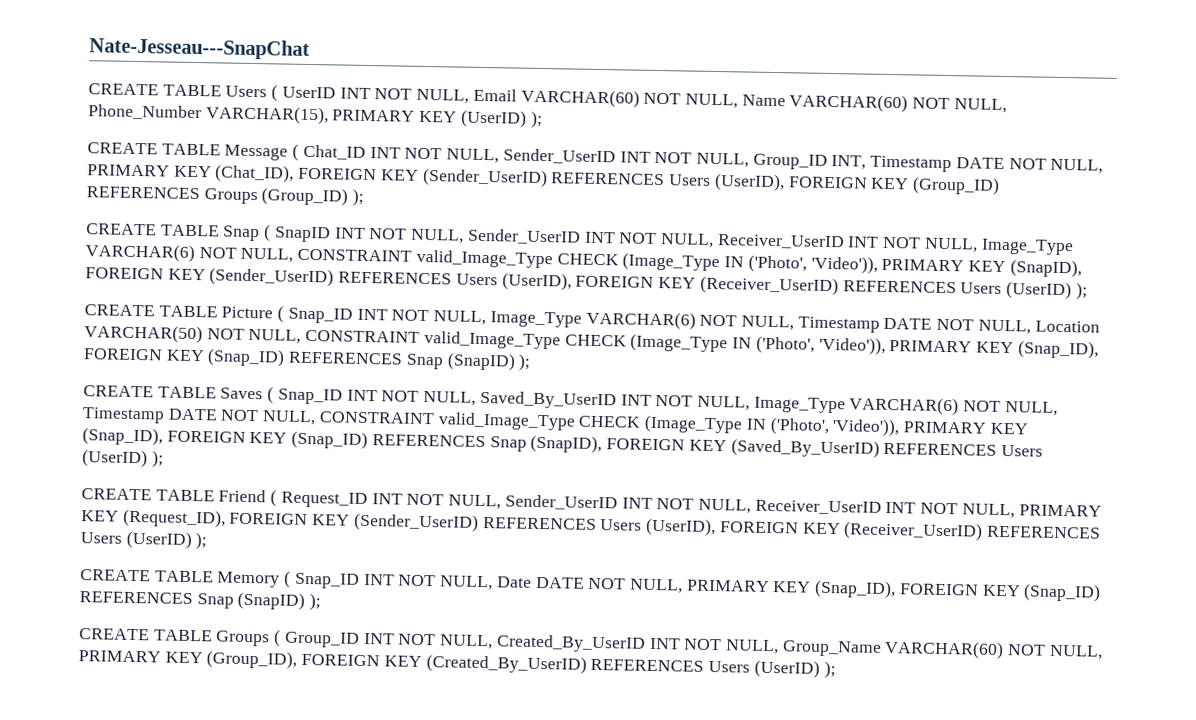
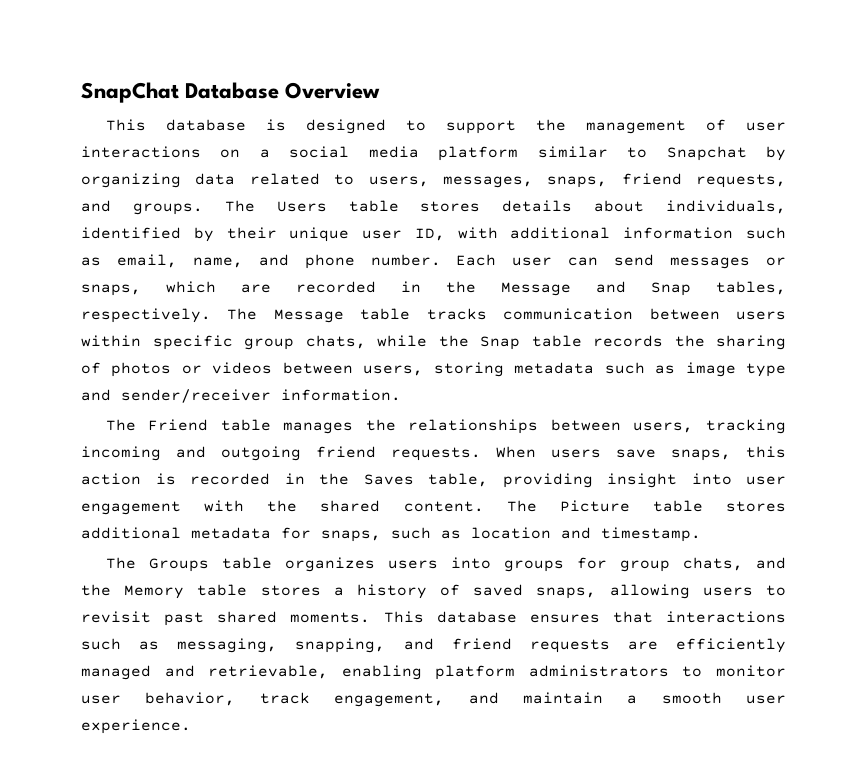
- Nate-Jesseau---SnapChat
- CREATE TABLE Users ( UserID INT NOT NULL, Email VARCHAR(60) NOT NULL, Name VARCHAR(60) NOT NULL, Phone_Number VARCHAR(15), PRIMARY KEY (UserID) );
- CREATE TABLE Message ( Chat_ID INT NOT NULL, Sender_UserID INT NOT NULL, Group_ID INT, Timestamp DATE NOT NULL, PRIMARY KEY (Chat_ID), FOREIGN KEY (Sender_UserID) REFERENCES Users (UserID), FOREIGN KEY (Group_ID) REFERENCES Groups (Group_ID) );
- CREATE TABLE Snap ( SnapID INT NOT NULL, Sender_UserID INT NOT NULL, Receiver_UserID INT NOT NULL, Image_Type VARCHAR(6) NOT NULL, CONSTRAINT valid_Image_Type CHECK (Image_Type IN ('Photo', 'Video')), PRIMARY KEY (SnapID), FOREIGN KEY (Sender_UserID) REFERENCES Users (UserID), FOREIGN KEY (Receiver_UserID) REFERENCES Users (UserID) );
- CREATE TABLE Picture ( Snap_ID INT NOT NULL, Image_Type VARCHAR(6) NOT NULL, Timestamp DATE NOT NULL, Location VARCHAR(50) NOT NULL, CONSTRAINT valid_Image_Type CHECK (Image_Type IN ('Photo', 'Video')), PRIMARY KEY (Snap_ID), FOREIGN KEY (Snap_ID) REFERENCES Snap (SnapID) );
- CREATE TABLE Saves ( Snap_ID INT NOT NULL, Saved_By_UserID INT NOT NULL, Image_Type VARCHAR(6) NOT NULL, Timestamp DATE NOT NULL, CONSTRAINT valid_Image_Type CHECK (Image_Type IN ('Photo', 'Video')), PRIMARY KEY (Snap_ID), FOREIGN KEY (Snap_ID) REFERENCES Snap (SnapID), FOREIGN KEY (Saved_By_UserID) REFERENCES Users (UserID) );
- CREATE TABLE Friend ( Request_ID INT NOT NULL, Sender_UserID INT NOT NULL, Receiver_UserID INT NOT NULL, PRIMARY KEY (Request_ID), FOREIGN KEY (Sender_UserID) REFERENCES Users (UserID), FOREIGN KEY (Receiver_UserID) REFERENCES Users (UserID) );
- CREATE TABLE Memory ( Snap_ID INT NOT NULL, Date DATE NOT NULL, PRIMARY KEY (Snap_ID), FOREIGN KEY (Snap_ID) REFERENCES Snap (SnapID) );
- CREATE TABLE Groups ( Group_ID INT NOT NULL, Created_By_UserID INT NOT NULL, Group_Name VARCHAR(60) NOT NULL, PRIMARY KEY (Group_ID), FOREIGN KEY (Created_By_UserID) REFERENCES Users (UserID) );
+ SnapChat Database Overview
+ This database is designed to support the management of user interactions on a social media platform similar to Snapchat by organizing data related to users, messages, snaps, friend requests, and groups. The Users table stores details about individuals, identified by their unique user ID, with additional information such as email, name, and phone number. Each user can send messages or snaps, which are recorded in the Message and Snap tables, respectively. The Message table tracks communication between users within specific group chats, while the Snap table records the sharing of photos or videos between users, storing metadata such as image type and sender/receiver information.
+ The Friend table manages the relationships between users, tracking incoming and outgoing friend requests. When users save snaps, this action is recorded in the Saves table, providing insight into user engagement with the shared content. The Picture table stores additional metadata for snaps, such as location and timestamp.
+ The Groups table organizes users into groups for group chats, and the Memory table stores a history of saved snaps, allowing users to revisit past shared moments. This database ensures that interactions such as messaging, snapping, and friend requests are efficiently managed and retrievable, enabling platform administrators to monitor user behavior, track engagement, and maintain a smooth user experience.

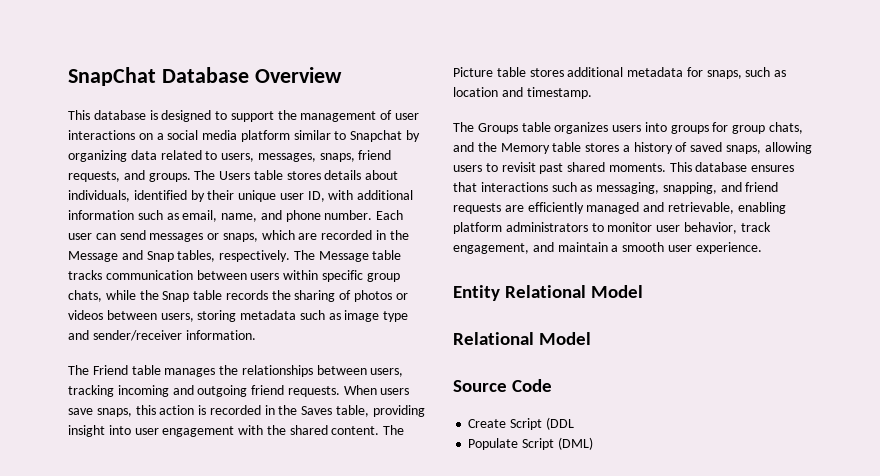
+ Entity Relational Model
+ Relational Model
+ Source Code
+ Create Script (DDL
+ Populate Script (DML)

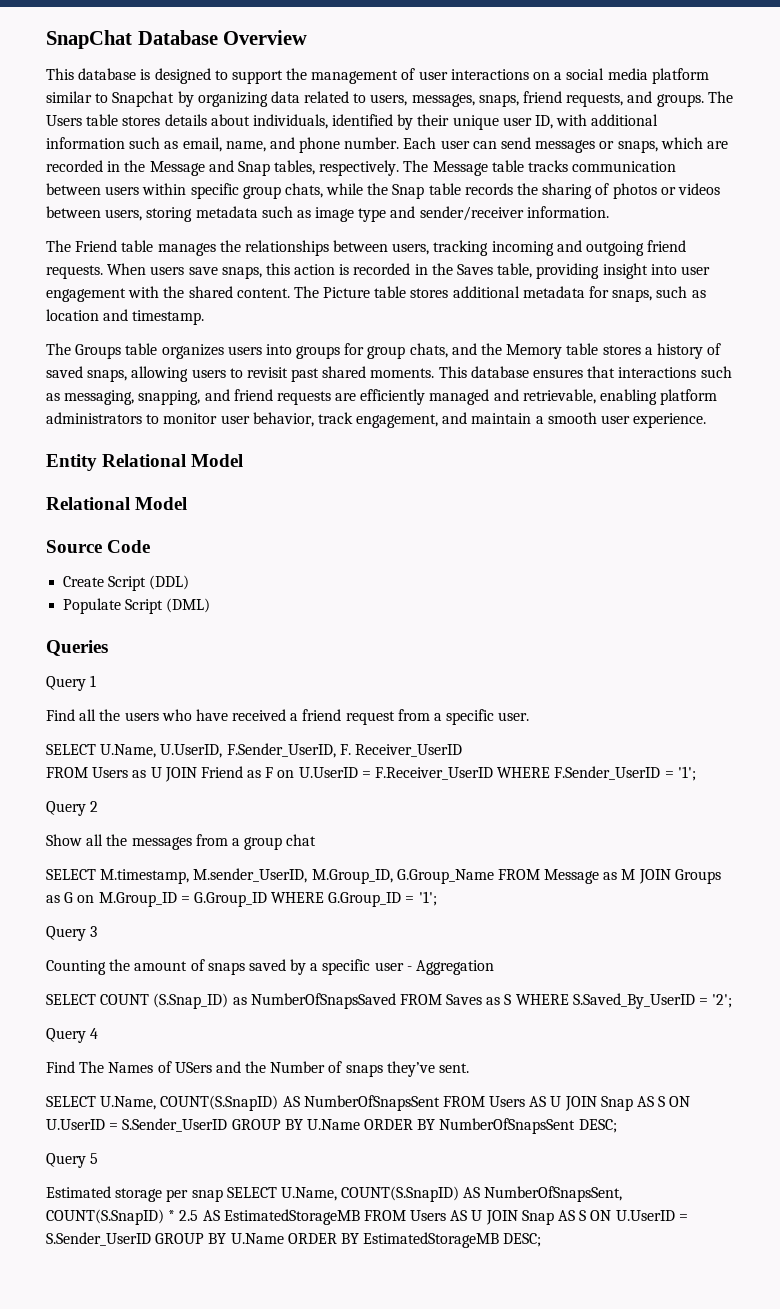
- Create Script (DDL
+ Create Script (DDL)
+ Queries
+ Query 1
+ Find all the users who have received a friend request from a specific user.
+ SELECT U.Name, U.UserID, F.Sender_UserID, F. Receiver_UserID
+ FROM Users as U JOIN Friend as F on U.UserID = F.Receiver_UserID WHERE F.Sender_UserID = '1';
+ Query 2
+ Show all the messages from a group chat
+ SELECT M.timestamp, M.sender_UserID, M.Group_ID, G.Group_Name FROM Message as M JOIN Groups as G on M.Group_ID = G.Group_ID WHERE G.Group_ID = '1';
+ Query 3
+ Counting the amount of snaps saved by a specific user - Aggregation
+ SELECT COUNT (S.Snap_ID) as NumberOfSnapsSaved FROM Saves as S WHERE S.Saved_By_UserID = '2';
+ Query 4
+ Find The Names of USers and the Number of snaps they’ve sent.
+ SELECT U.Name, COUNT(S.SnapID) AS NumberOfSnapsSent FROM Users AS U JOIN Snap AS S ON U.UserID = S.Sender_UserID GROUP BY U.Name ORDER BY NumberOfSnapsSent DESC;
+ Query 5
+ Estimated storage per snap SELECT U.Name, COUNT(S.SnapID) AS NumberOfSnapsSent, COUNT(S.SnapID) * 2.5 AS EstimatedStorageMB FROM Users AS U JOIN Snap AS S ON U.UserID = S.Sender_UserID GROUP BY U.Name ORDER BY EstimatedStorageMB DESC;

